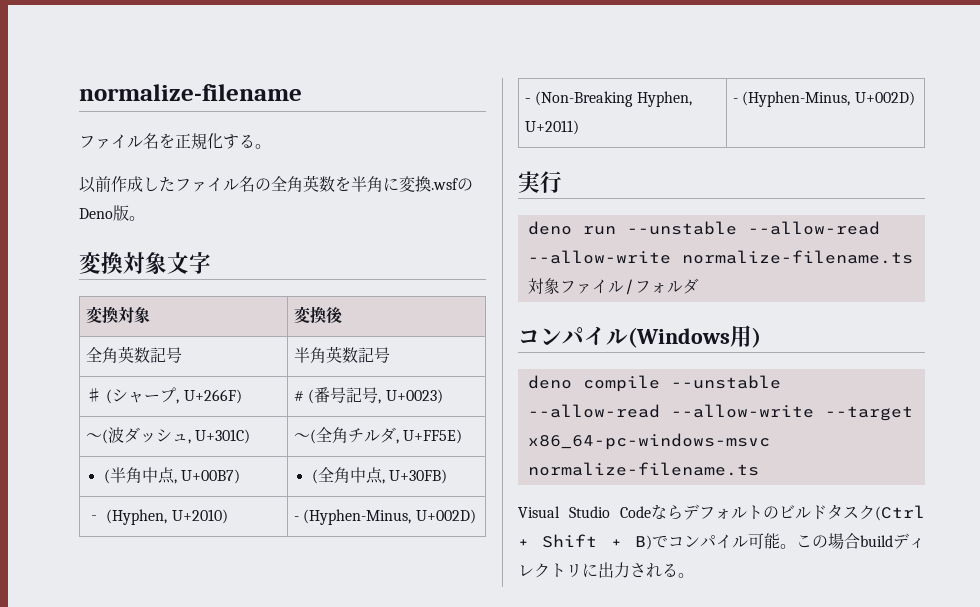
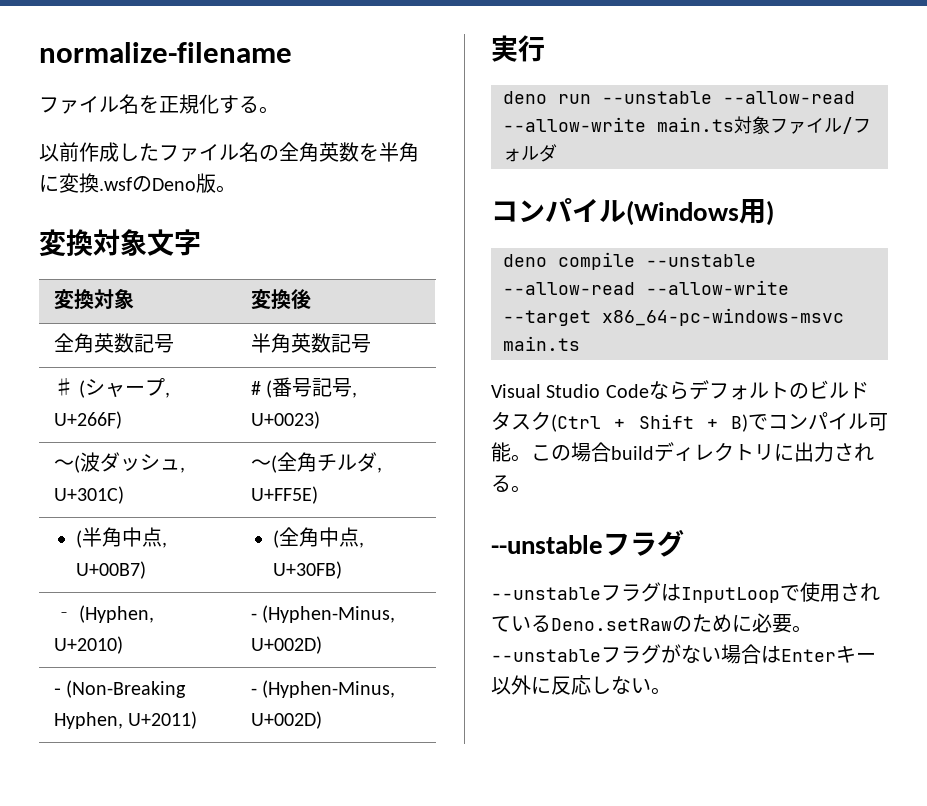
- deno run --unstable --allow-read --allow-write normalize-filename.ts対象ファイル/フォルダ
+ deno run --unstable --allow-read --allow-write main.ts対象ファイル/フォルダ
- deno compile --unstable --allow-read --allow-write --target x86_64-pc-windows-msvc normalize-filename.ts
+ deno compile --unstable --allow-read --allow-write --target x86_64-pc-windows-msvc main.ts
  この場合buildディレクトリに出力される。
+ --unstableフラグ
+ --unstableフラグはInputLoopで使用されているDeno.setRawのために必要。--unstableフラグがない場合はEnterキー以外に反応しない。

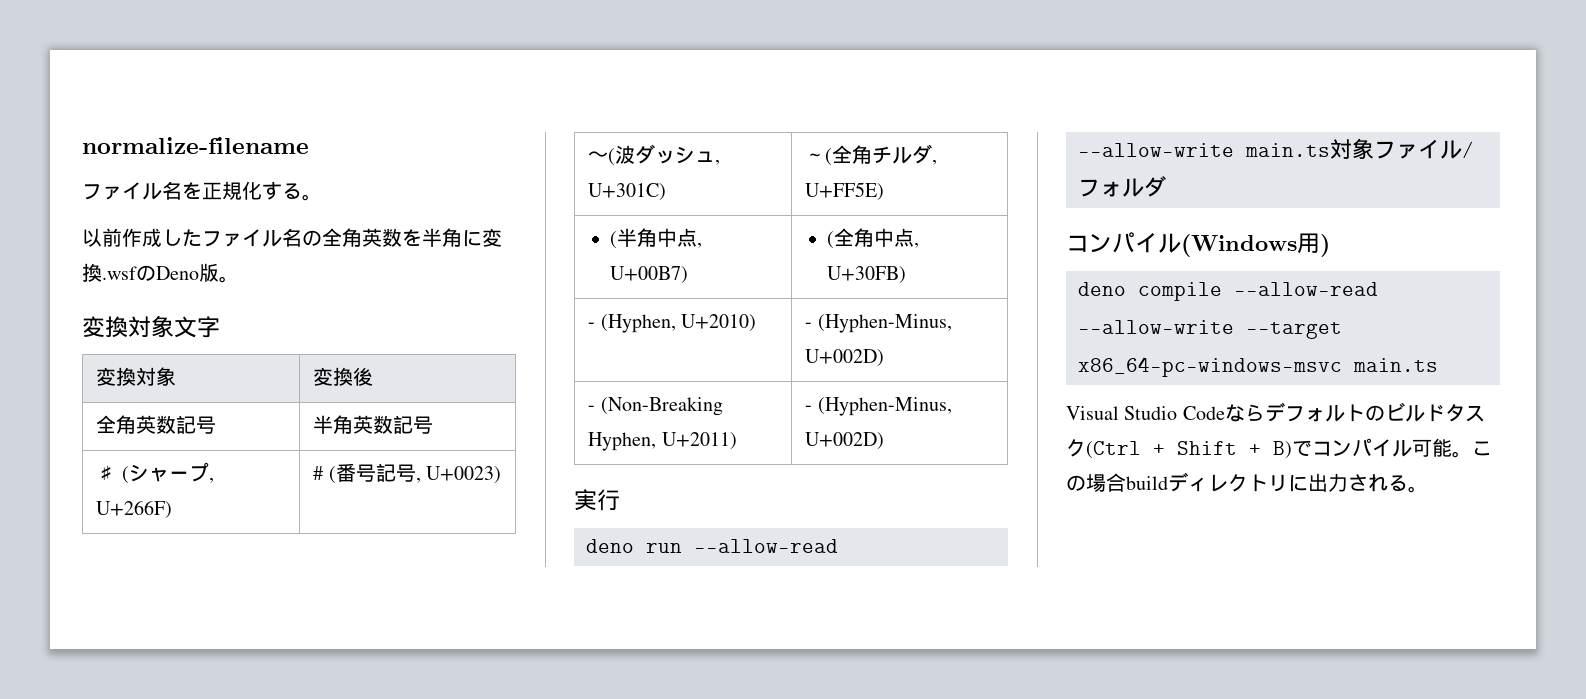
- deno run --unstable --allow-read --allow-write main.ts対象ファイル/フォルダ
+ deno run --allow-read --allow-write main.ts対象ファイル/フォルダ
- deno compile --unstable --allow-read --allow-write --target x86_64-pc-windows-msvc main.ts
+ deno compile --allow-read --allow-write --target x86_64-pc-windows-msvc main.ts
  この場合buildディレクトリに出力される。
- --unstableフラグ
- --unstableフラグはInputLoopで使用されているDeno.setRawのために必要。--unstableフラグがない場合はEnterキー以外に反応しない。

